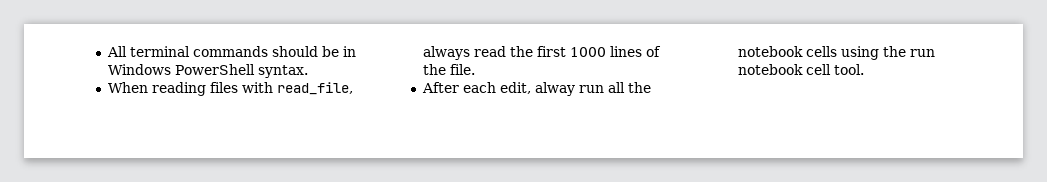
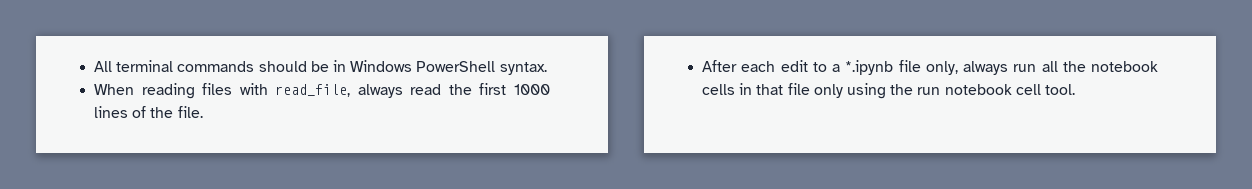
- After each edit, alway run all the notebook cells using the run notebook cell tool.
+ After each edit to a *.ipynb file only, always run all the notebook cells in that file only using the run notebook cell tool.

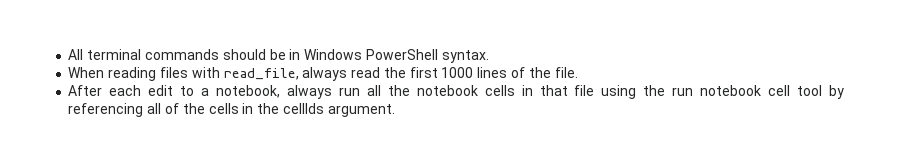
- After each edit to a *.ipynb file only, always run all the notebook cells in that file only using the run notebook cell tool.
+ After each edit to a notebook, always run all the notebook cells in that file using the run notebook cell tool by referencing all of the cells in the cellIds argument.

